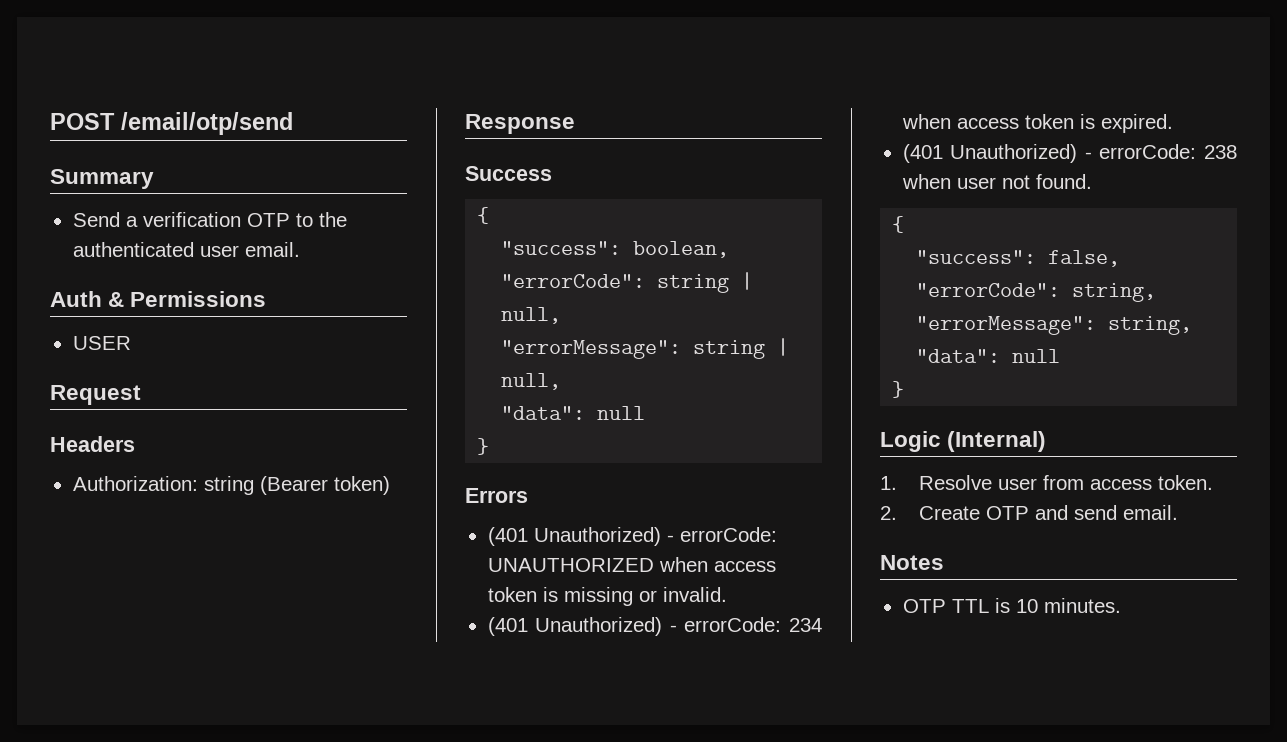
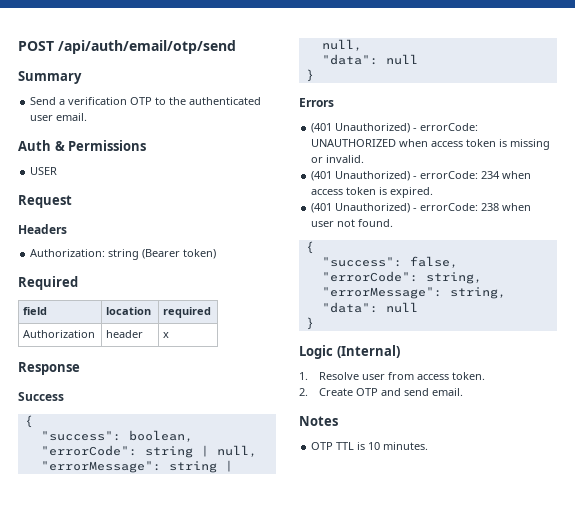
- POST /email/otp/send
+ POST /api/auth/email/otp/send
+ Required
+ field | location | required
+ Authorization | header | x

